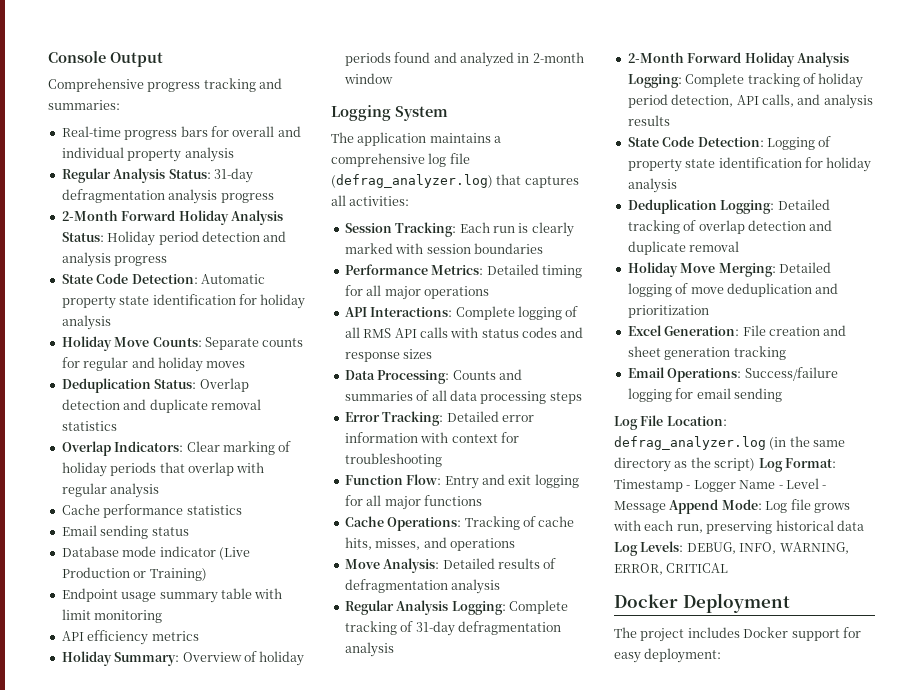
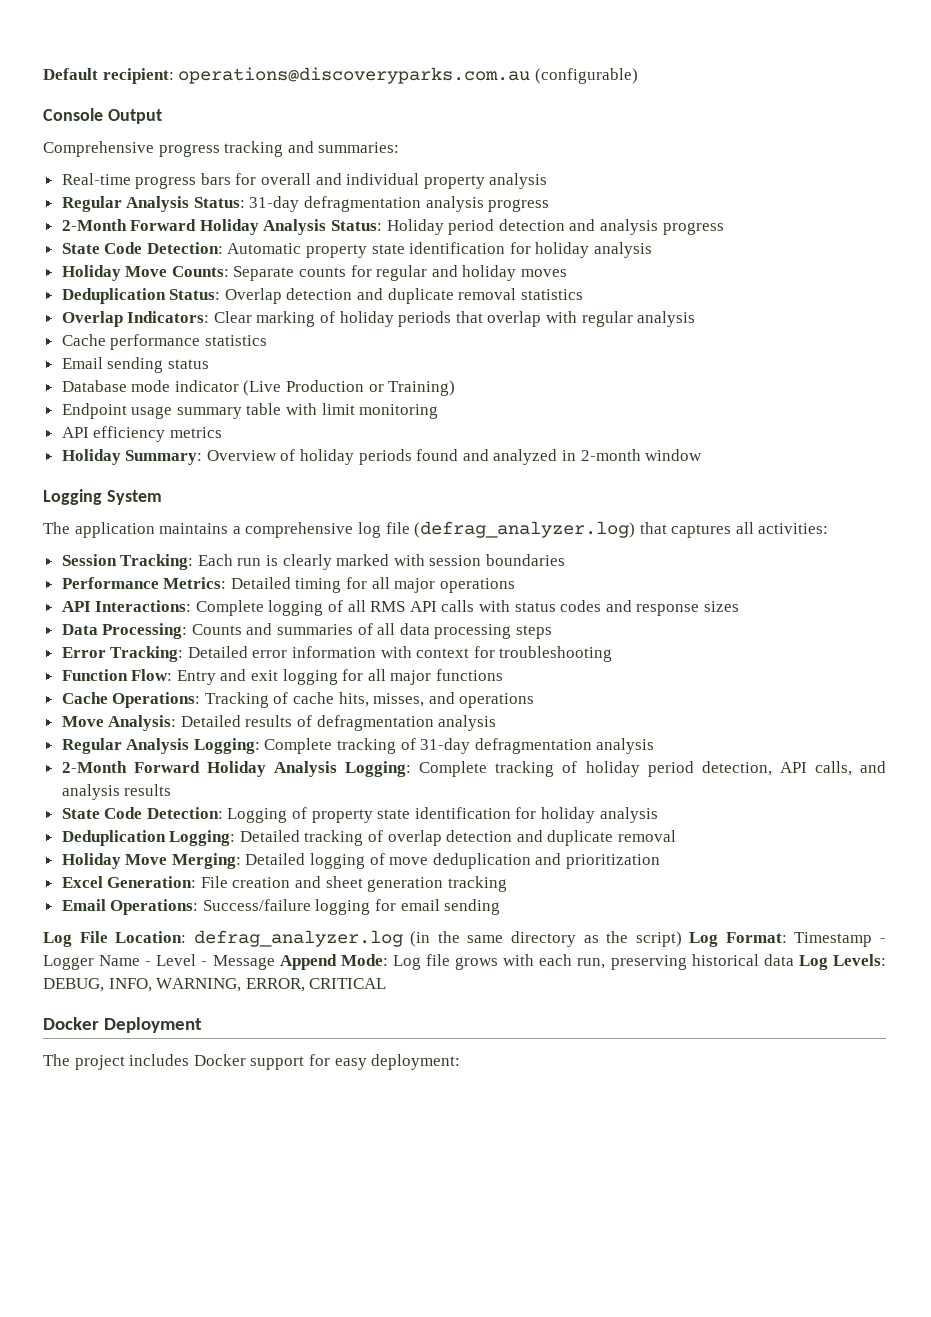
+ Default recipient: operations@discoveryparks.com.au (configurable)

